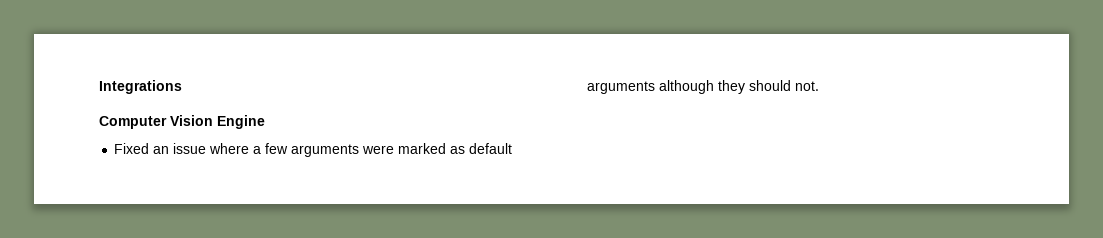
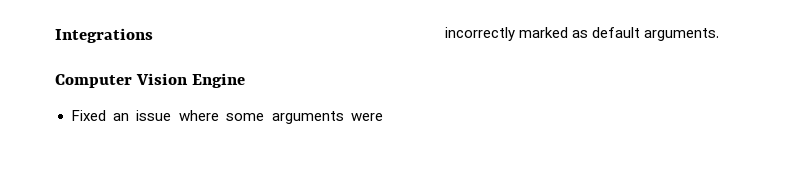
- Fixed an issue where a few arguments were marked as default arguments although they should not.
+ Fixed an issue where some arguments were incorrectly marked as default arguments.

